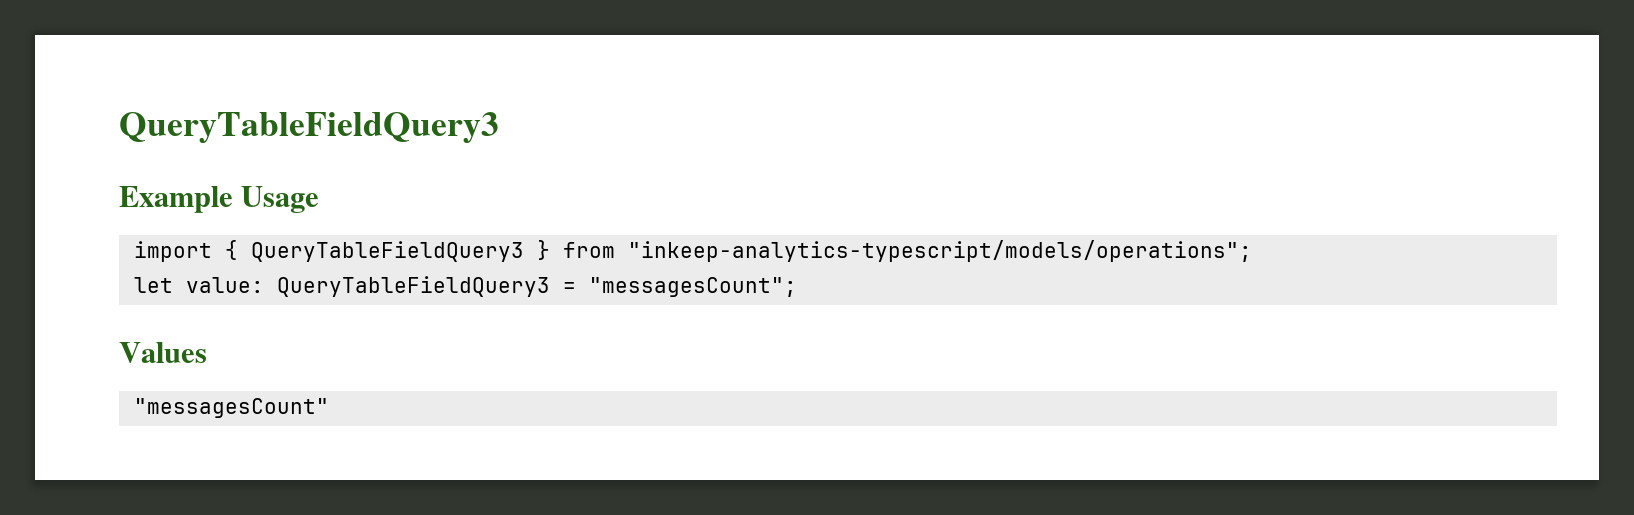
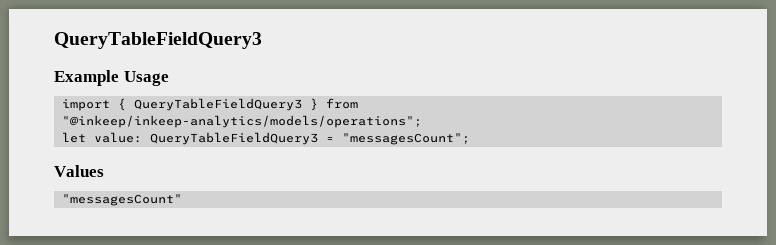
- import { QueryTableFieldQuery3 } from "inkeep-analytics-typescript/models/operations";
+ import { QueryTableFieldQuery3 } from "@inkeep/inkeep-analytics/models/operations";

